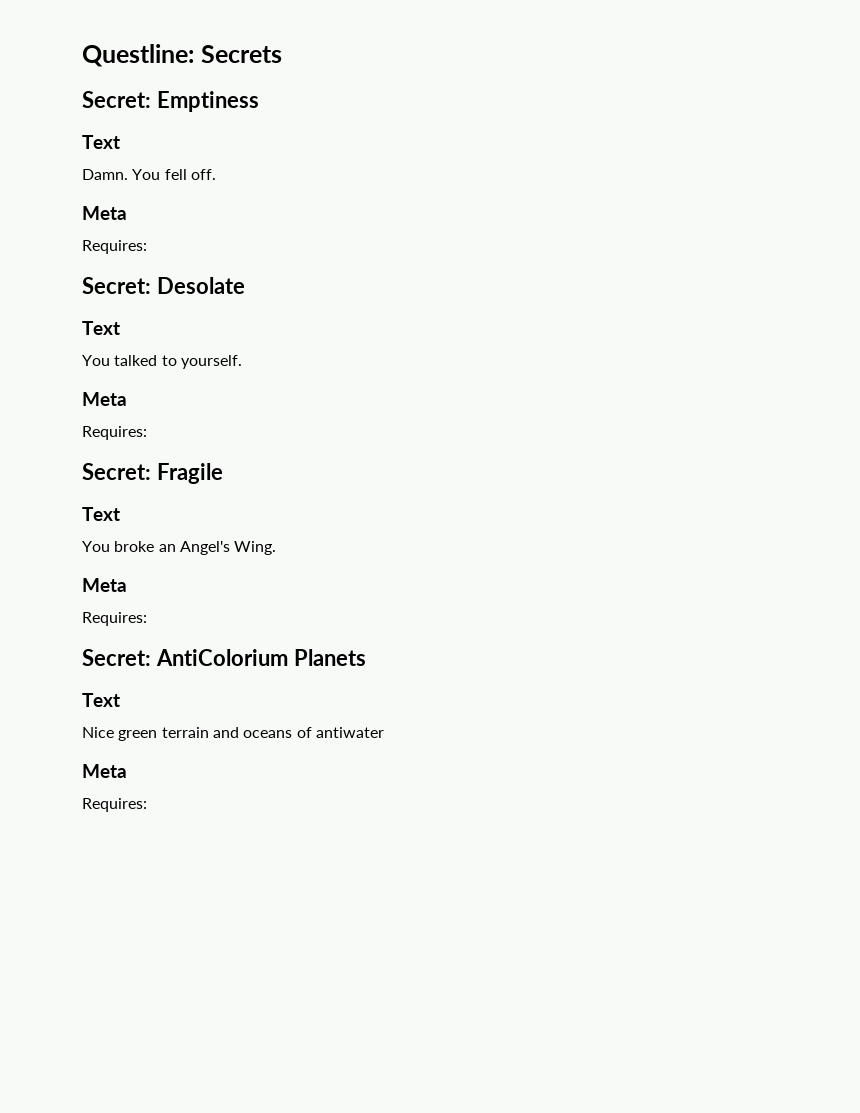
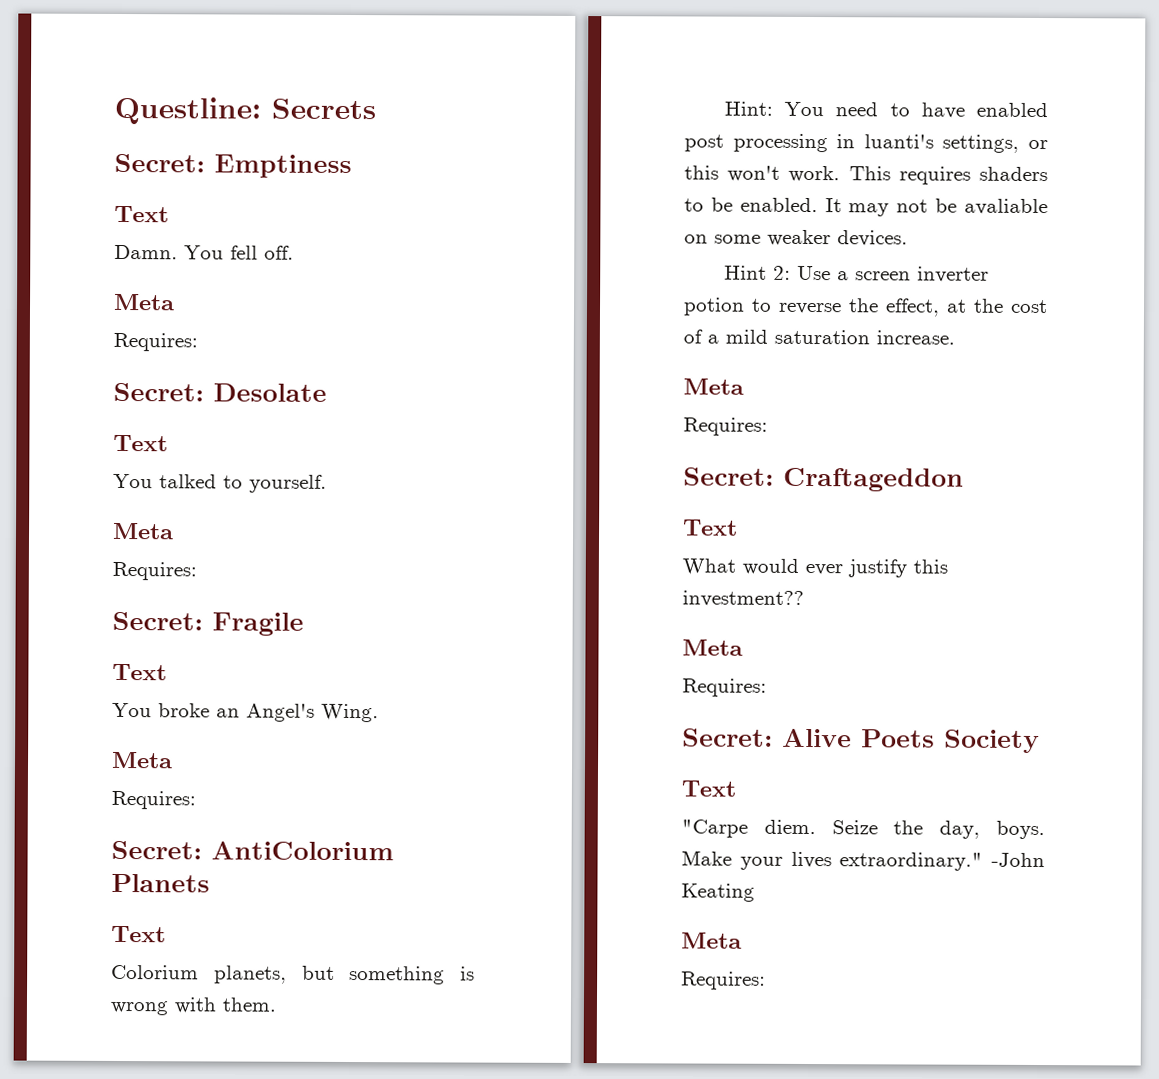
- Nice green terrain and oceans of antiwater
+ Colorium planets, but something is wrong with them.
+ Hint: You need to have enabled post processing in luanti's settings, or this won't work. This requires shaders to be enabled. It may not be avaliable on some weaker devices.
+ Hint 2: Use a screen inverter potion to reverse the effect, at the cost of a mild saturation increase.
+ Meta
+ Requires:
+ Secret: Craftageddon
+ Text
+ What would ever justify this investment??
+ Meta
+ Requires:
+ Secret: Alive Poets Society
+ Text
+ "Carpe diem. Seize the day, boys. Make your lives extraordinary." -John Keating

